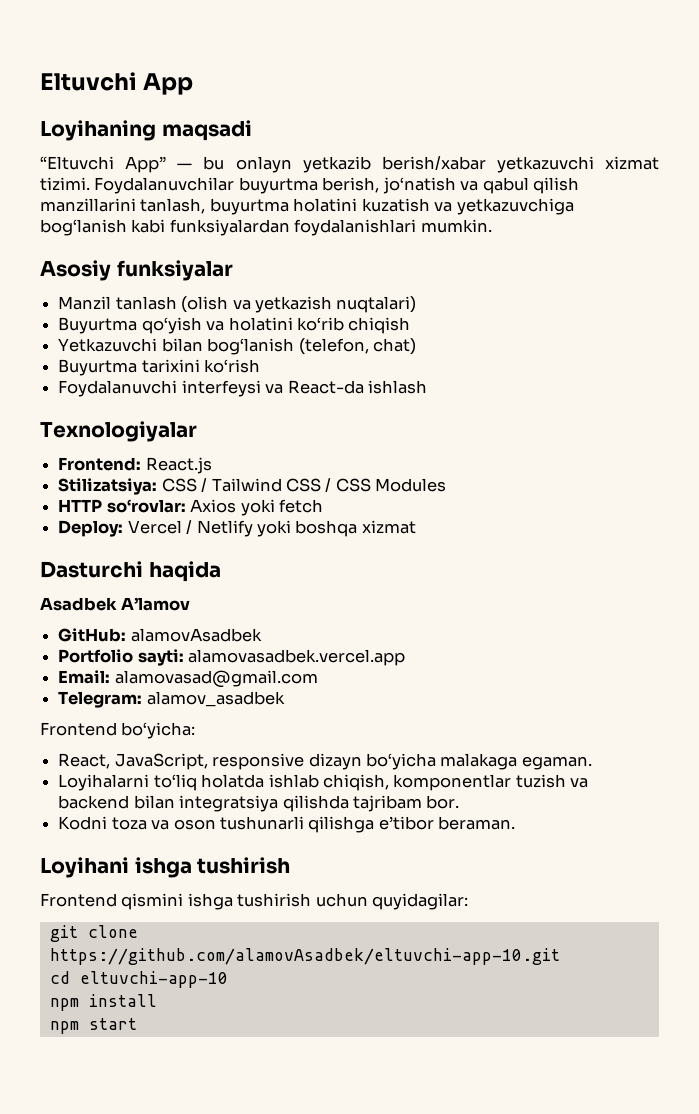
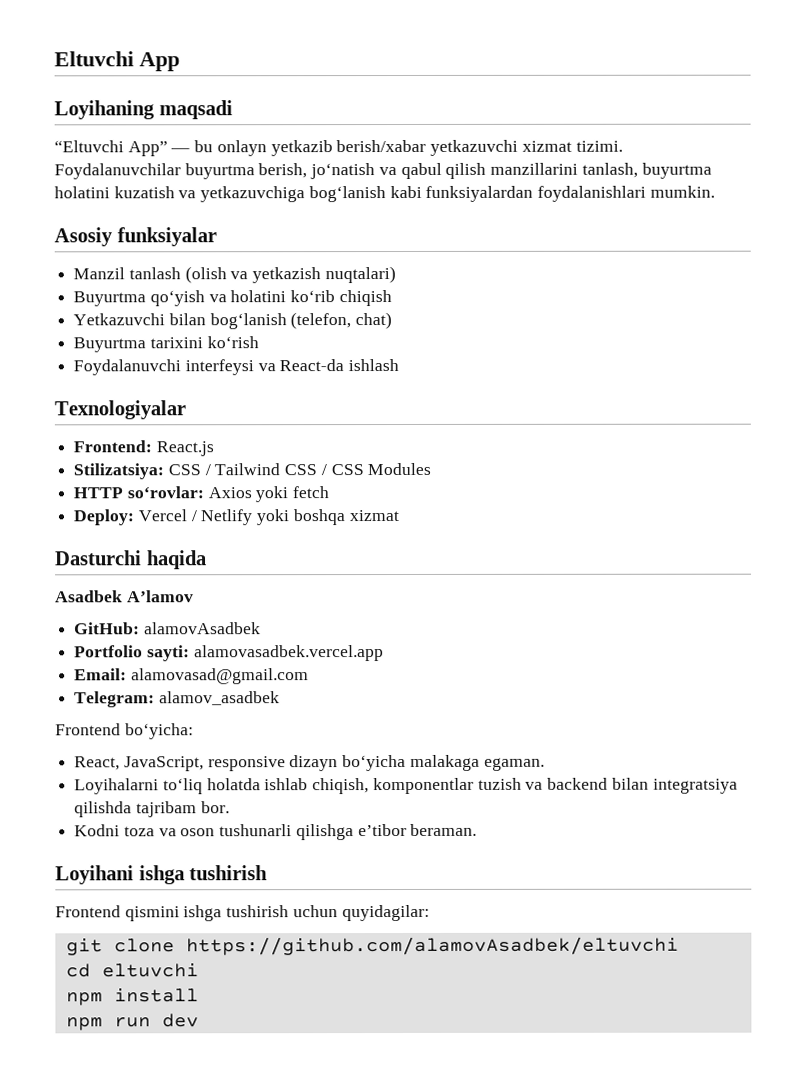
- git clone https://github.com/alamovAsadbek/eltuvchi-app-10.git
+ git clone https://github.com/alamovAsadbek/eltuvchi
- cd eltuvchi-app-10
+ cd eltuvchi
- npm start
+ npm run dev

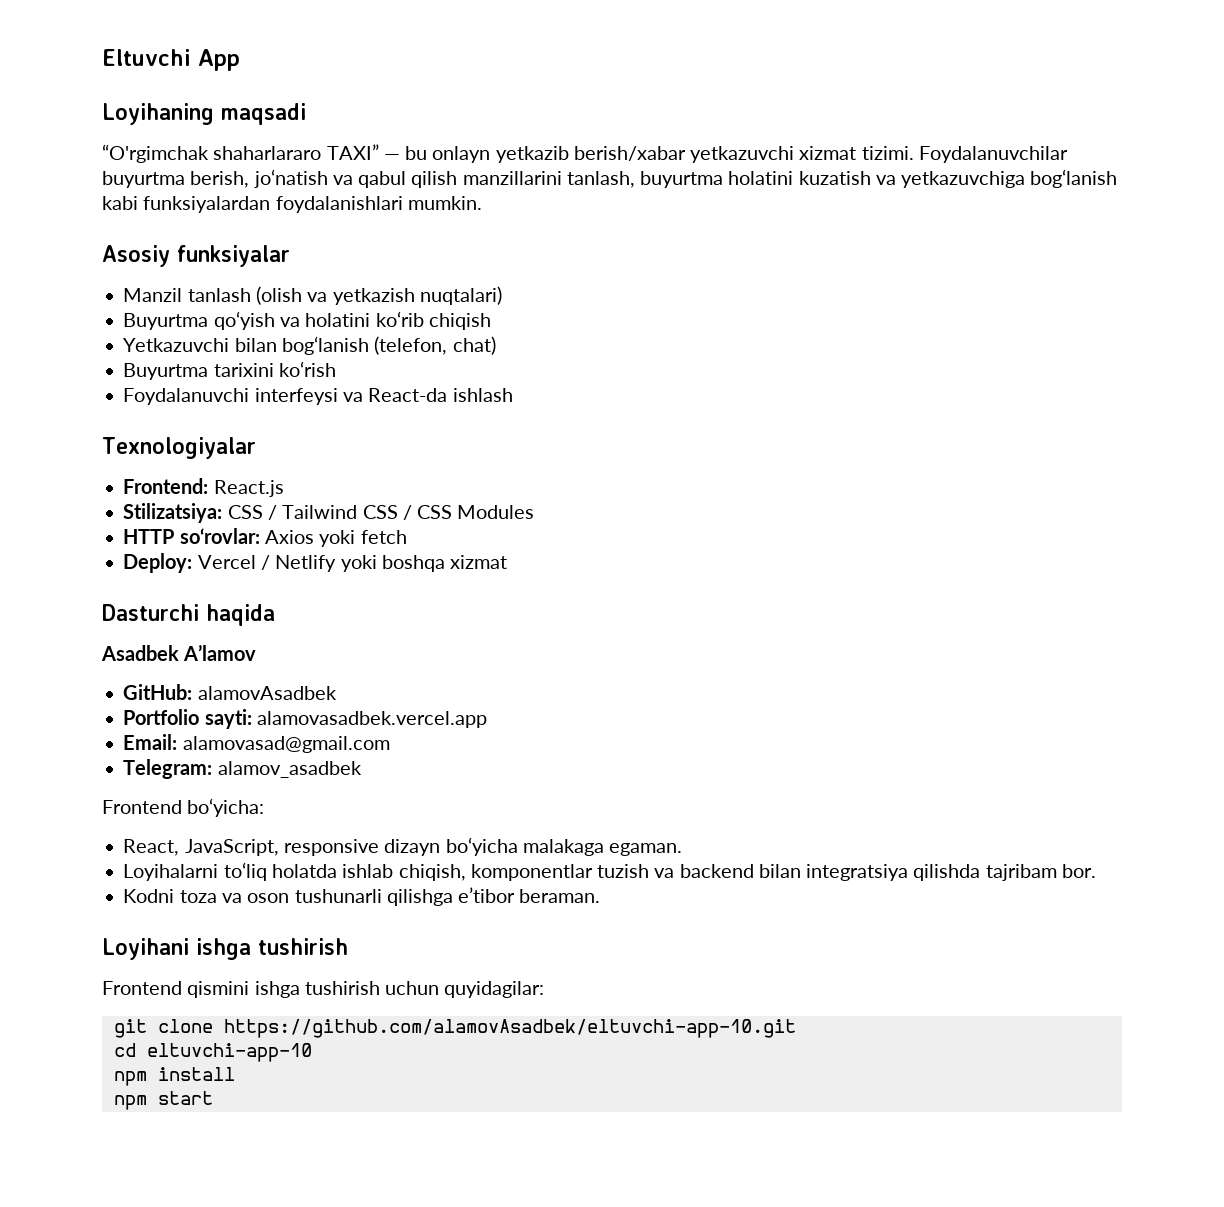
- “Eltuvchi App” — bu onlayn yetkazib berish/xabar yetkazuvchi xizmat tizimi.
+ “O'rgimchak shaharlararo TAXI” — bu onlayn yetkazib berish/xabar yetkazuvchi xizmat tizimi.
- git clone https://github.com/alamovAsadbek/eltuvchi
+ git clone https://github.com/alamovAsadbek/eltuvchi-app-10.git
- cd eltuvchi
+ cd eltuvchi-app-10
- npm run dev
+ npm start

